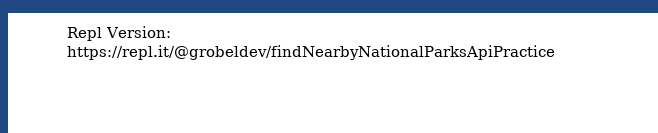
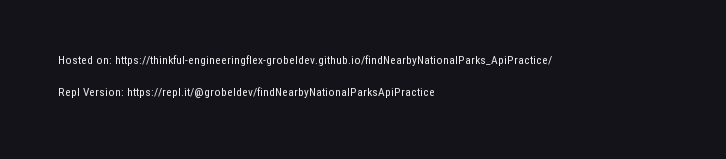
+ Hosted on: https://thinkful-engineeringflex-grobeldev.github.io/findNearbyNationalParks_ApiPractice/

